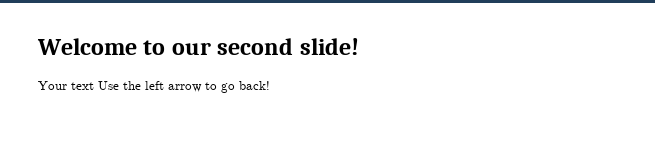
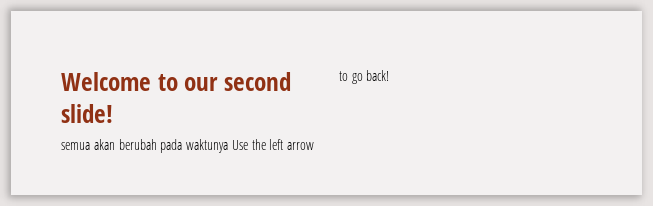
- Your text Use the left arrow to go back!
+ semua akan berubah pada waktunya Use the left arrow to go back!

